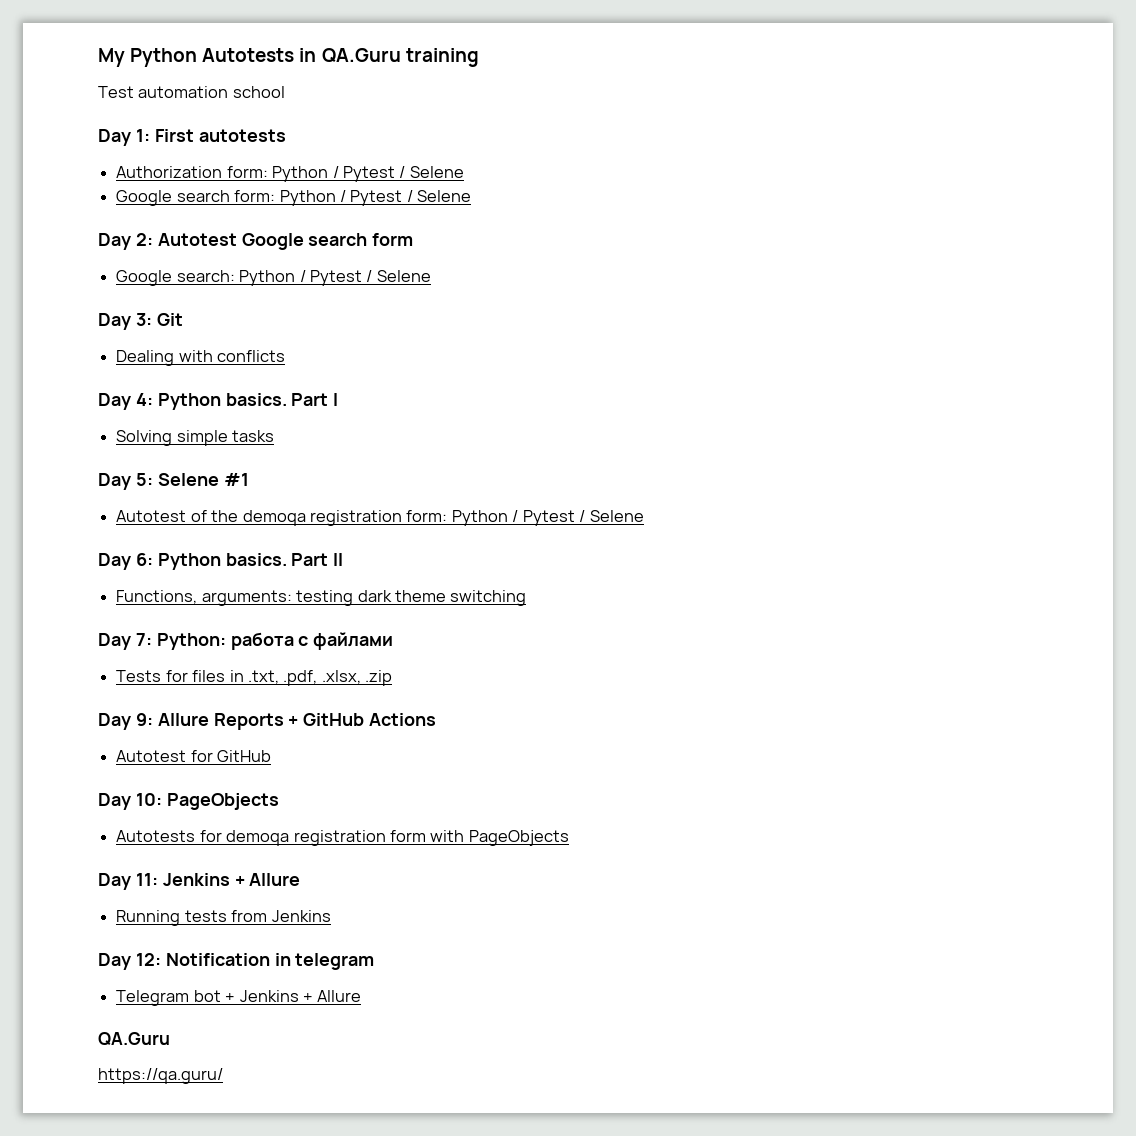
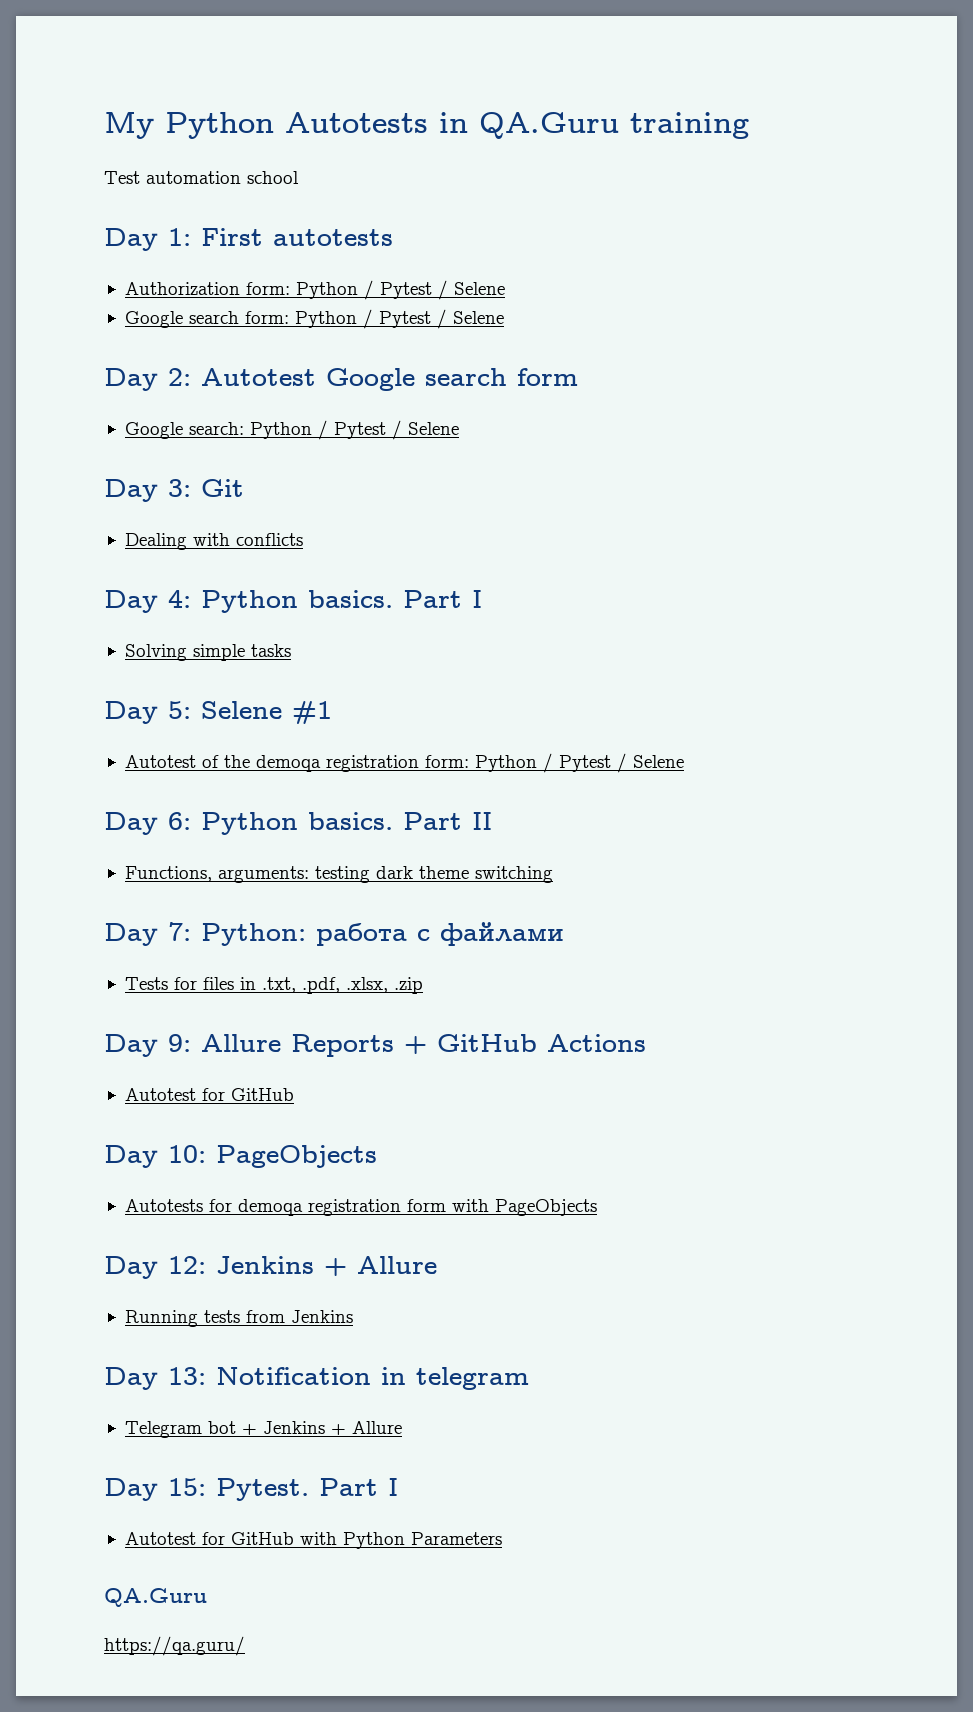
- Day 11: Jenkins + Allure
+ Day 12: Jenkins + Allure
- Day 12: Notification in telegram
+ Day 13: Notification in telegram
+ Day 15: Pytest. Part I
+ Autotest for GitHub with Python Parameters

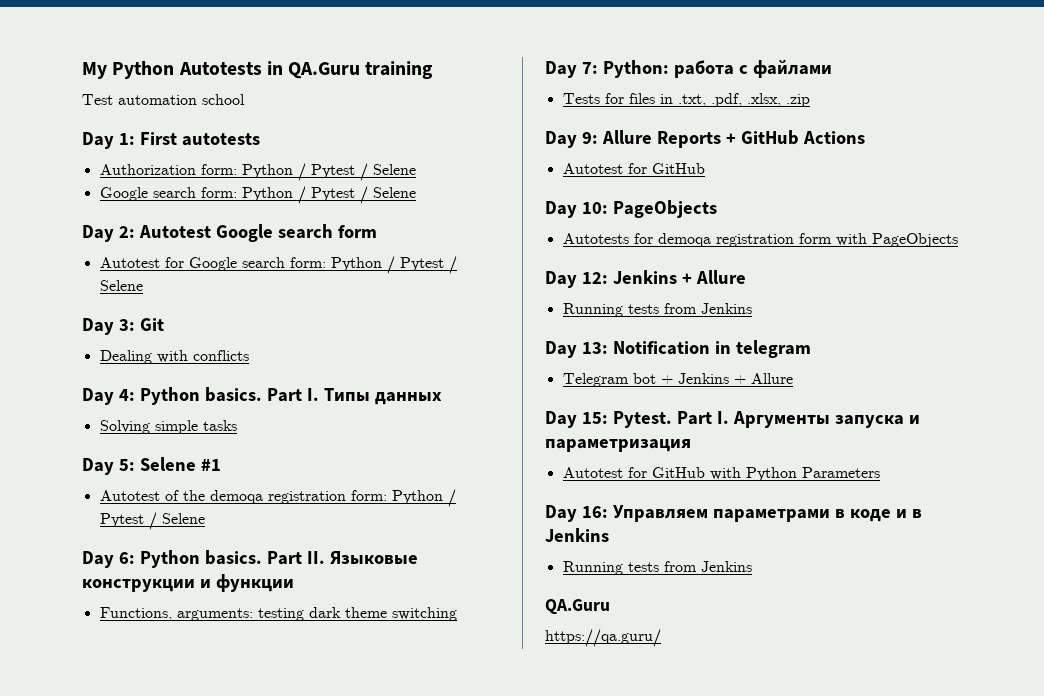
- Google search: Python / Pytest / Selene
+ Autotest for Google search form: Python / Pytest / Selene
- Day 4: Python basics. Part I
+ Day 4: Python basics. Part I. Типы данных
- Part II
+ Part II. Языковые конструкции и функции
- Day 15: Pytest. Part I
+ Day 15: Pytest. Part I. Аргументы запуска и параметризация
+ Day 16: Управляем параметрами в коде и в Jenkins
+ Running tests from Jenkins

